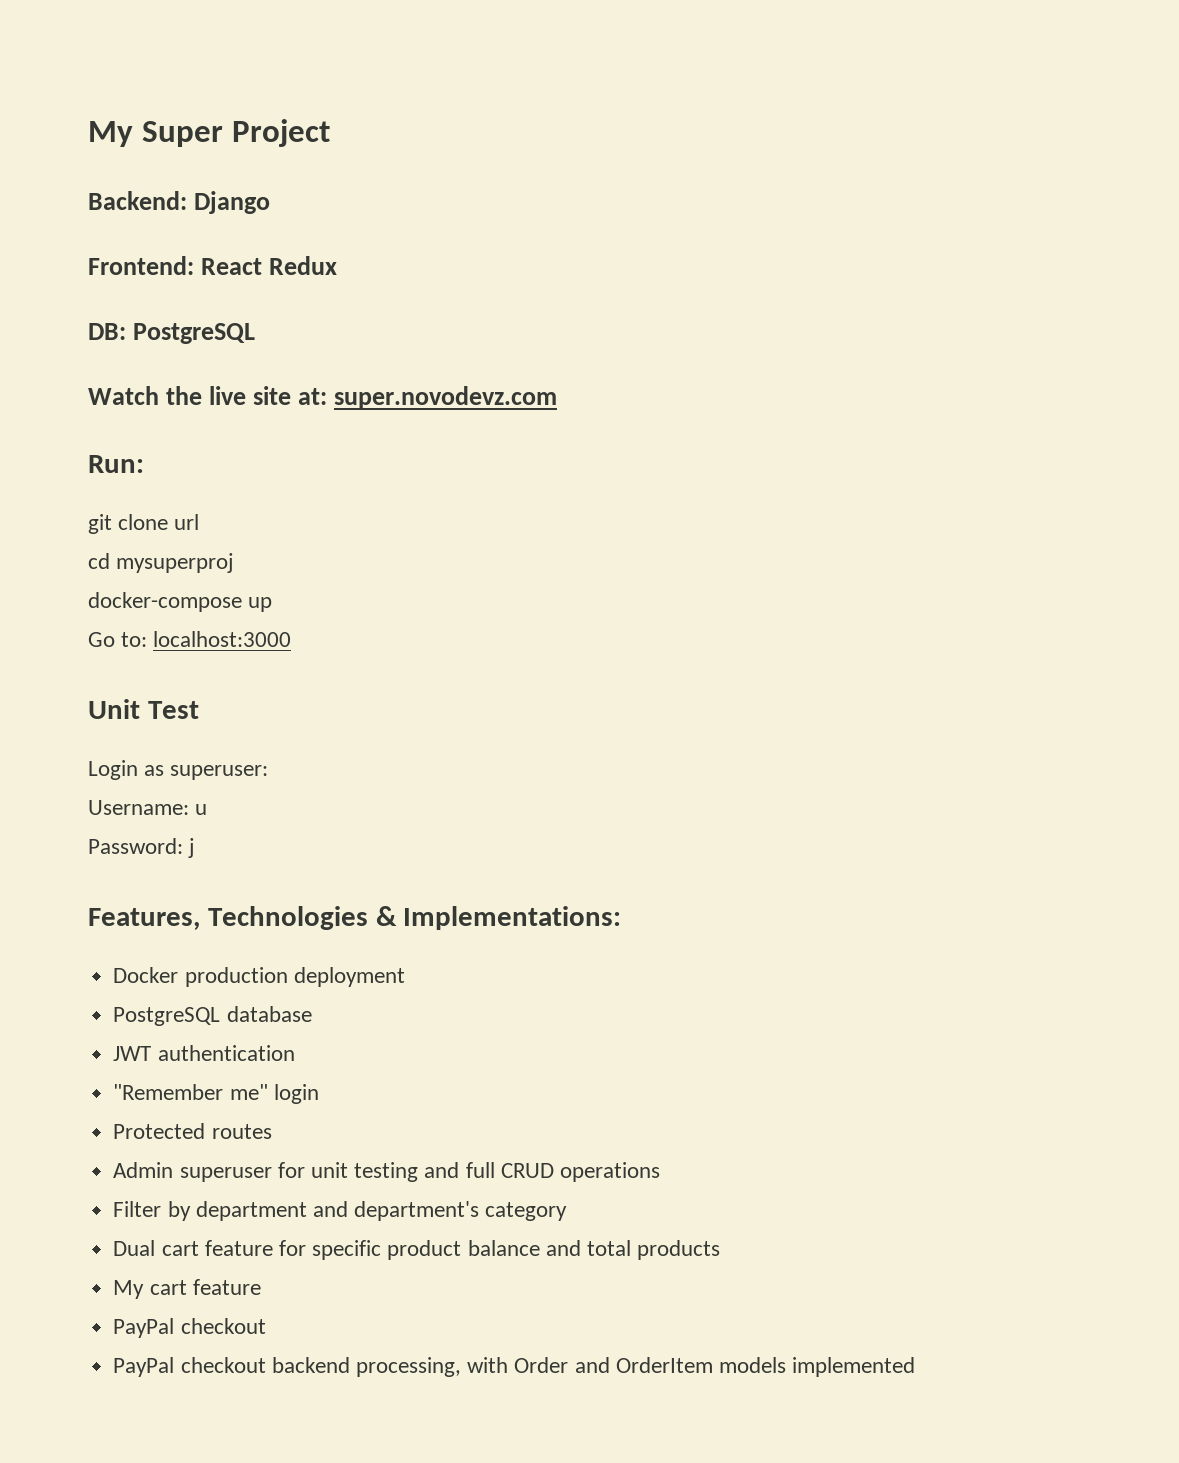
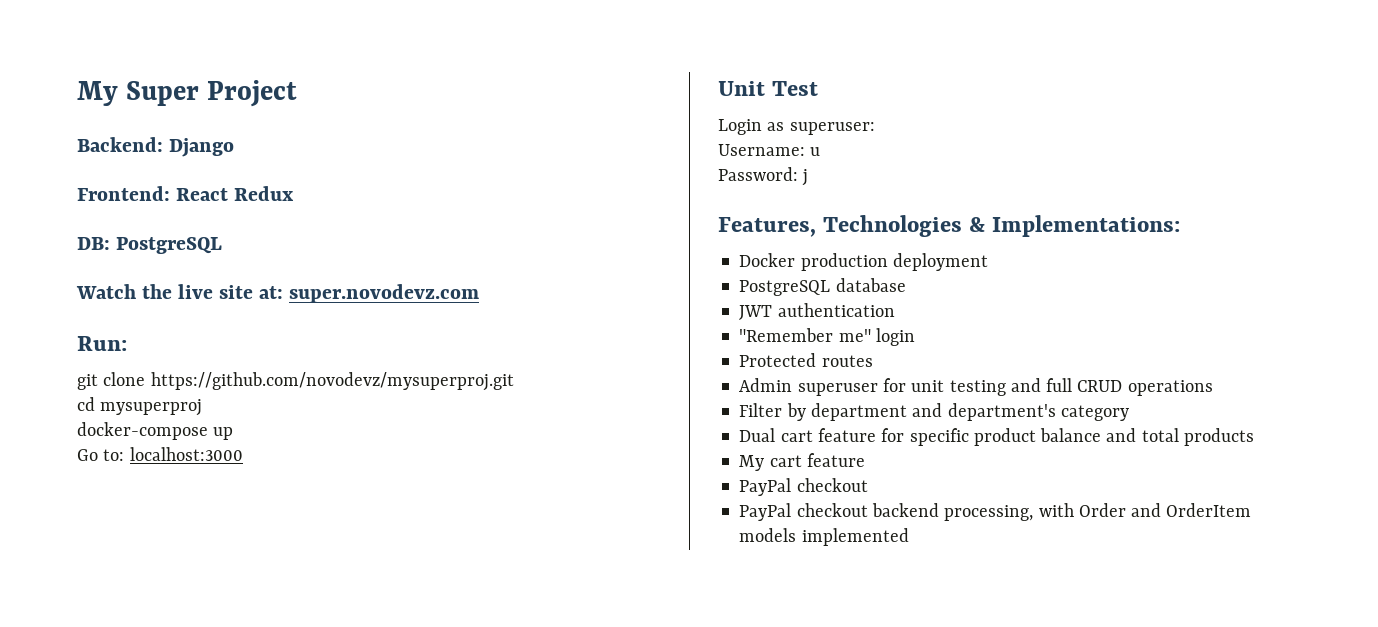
- git clone url
+ git clone https://github.com/novodevz/mysuperproj.git

